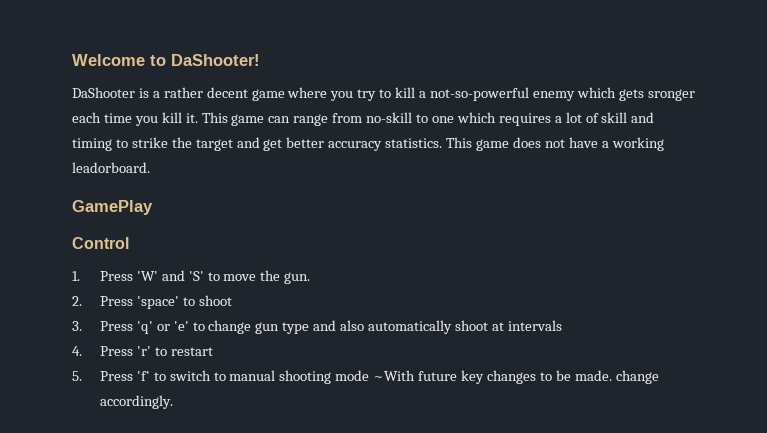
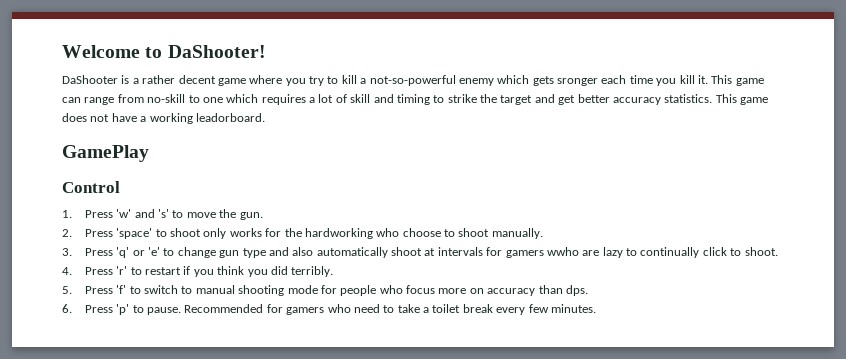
- 1. Press 'W' and 'S' to move the gun.
+ 1. Press 'w' and 's' to move the gun.
- 2. Press 'space' to shoot
+ 2. Press 'space' to shoot only works for the hardworking who choose to shoot manually.
- 3. Press 'q' or 'e' to change gun type and also automatically shoot at intervals
+ 3. Press 'q' or 'e' to change gun type and also automatically shoot at intervals for gamers wwho are lazy to continually click to shoot.
- 4. Press 'r' to restart
+ 4. Press 'r' to restart if you think you did terribly.
- 5. Press 'f' to switch to manual shooting mode ~With future key changes to be made. change accordingly.
+ 5. Press 'f' to switch to manual shooting mode for people who focus more on accuracy than dps.
+ 6. Press 'p' to pause. Recommended for gamers who need to take a toilet break every few minutes.

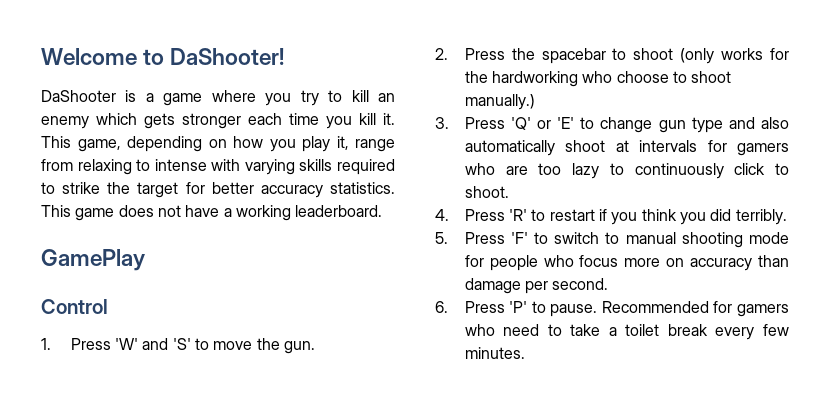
- DaShooter is a rather decent game where you try to kill a not-so-powerful enemy which gets sronger each time you kill it.
+ DaShooter is a game where you try to kill an enemy which gets stronger each time you kill it.
- This game can range from no-skill to one which requires a lot of skill and timing to strike the target and get better accuracy statistics.
+ This game, depending on how you play it, range from relaxing to intense with varying skills required to strike the target for better accuracy statistics.
- This game does not have a working leadorboard.
+ This game does not have a working leaderboard.
- 1. Press 'w' and 's' to move the gun.
+ 1. Press 'W' and 'S' to move the gun.
- 2. Press 'space' to shoot only works for the hardworking who choose to shoot manually.
+ 2. Press the spacebar to shoot (only works for the hardworking who choose to shoot manually.)
- 3. Press 'q' or 'e' to change gun type and also automatically shoot at intervals for gamers wwho are lazy to continually click to shoot.
+ 3. Press 'Q' or 'E' to change gun type and also automatically shoot at intervals for gamers who are too lazy to continuously click to shoot.
- 4. Press 'r' to restart if you think you did terribly.
+ 4. Press 'R' to restart if you think you did terribly.
- 5. Press 'f' to switch to manual shooting mode for people who focus more on accuracy than dps.
+ 5. Press 'F' to switch to manual shooting mode for people who focus more on accuracy than damage per second.
- 6. Press 'p' to pause.
+ 6. Press 'P' to pause.

